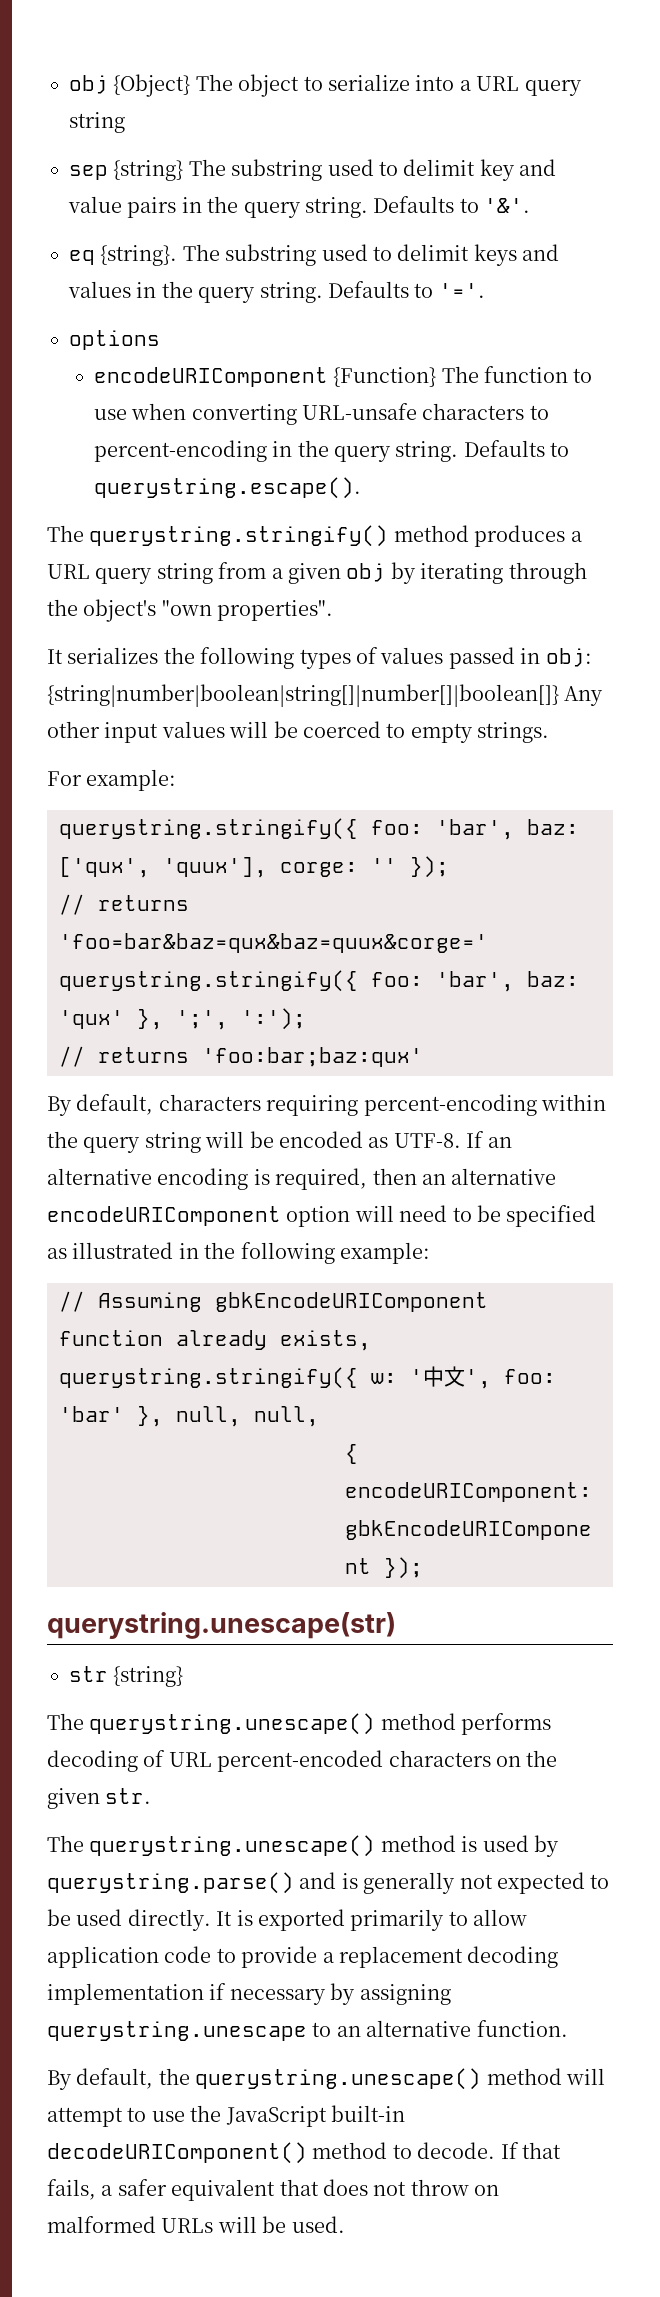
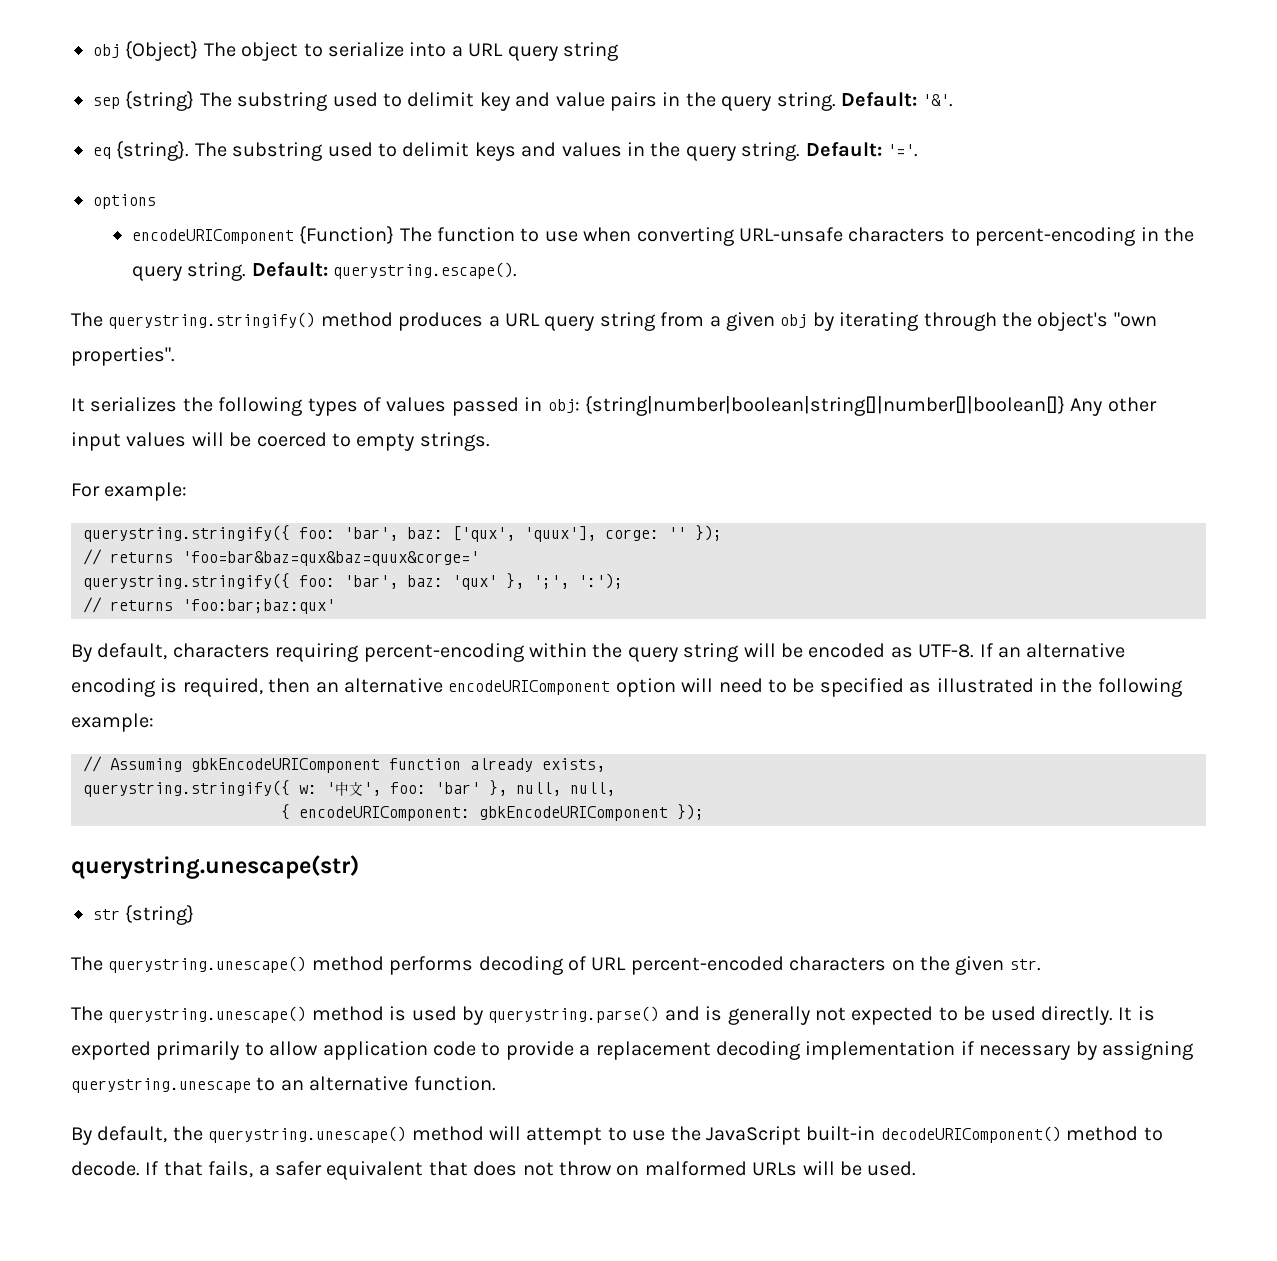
- Defaults to '&'.
+ Default: '&'.
- Defaults to '='.
+ Default: '='.
- Defaults to querystring.escape().
+ Default: querystring.escape().

